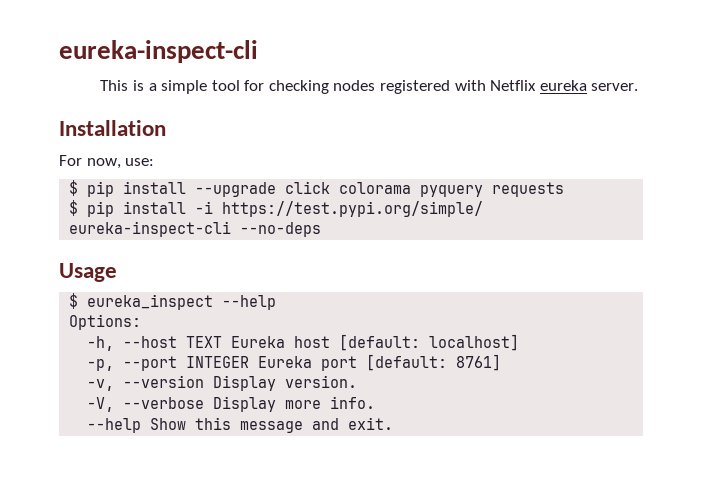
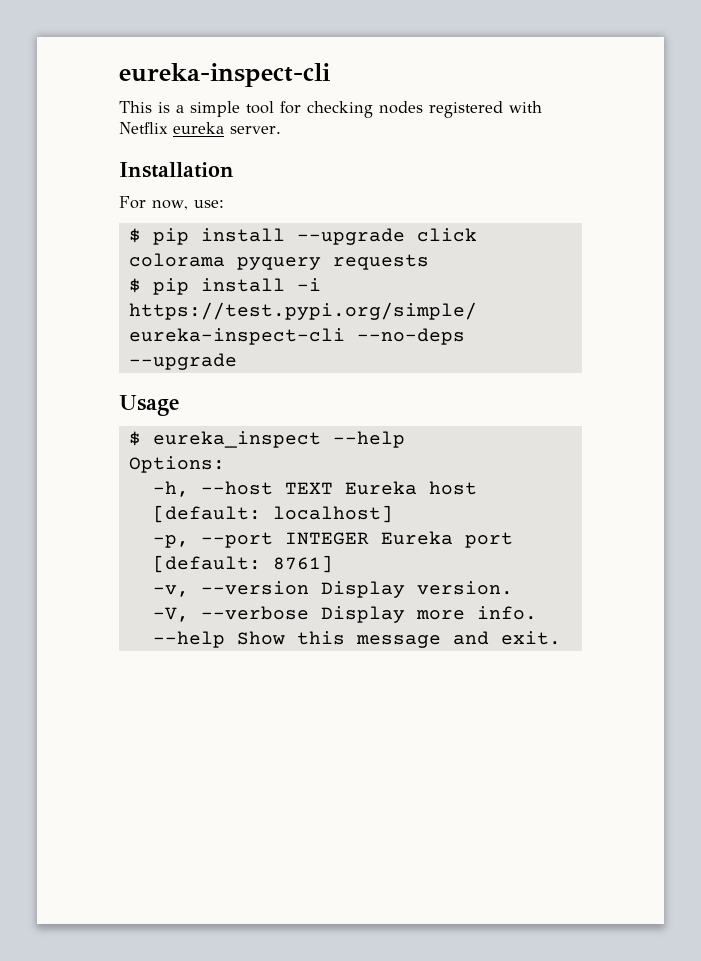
- $ pip install -i https://test.pypi.org/simple/ eureka-inspect-cli --no-deps
+ $ pip install -i https://test.pypi.org/simple/ eureka-inspect-cli --no-deps --upgrade

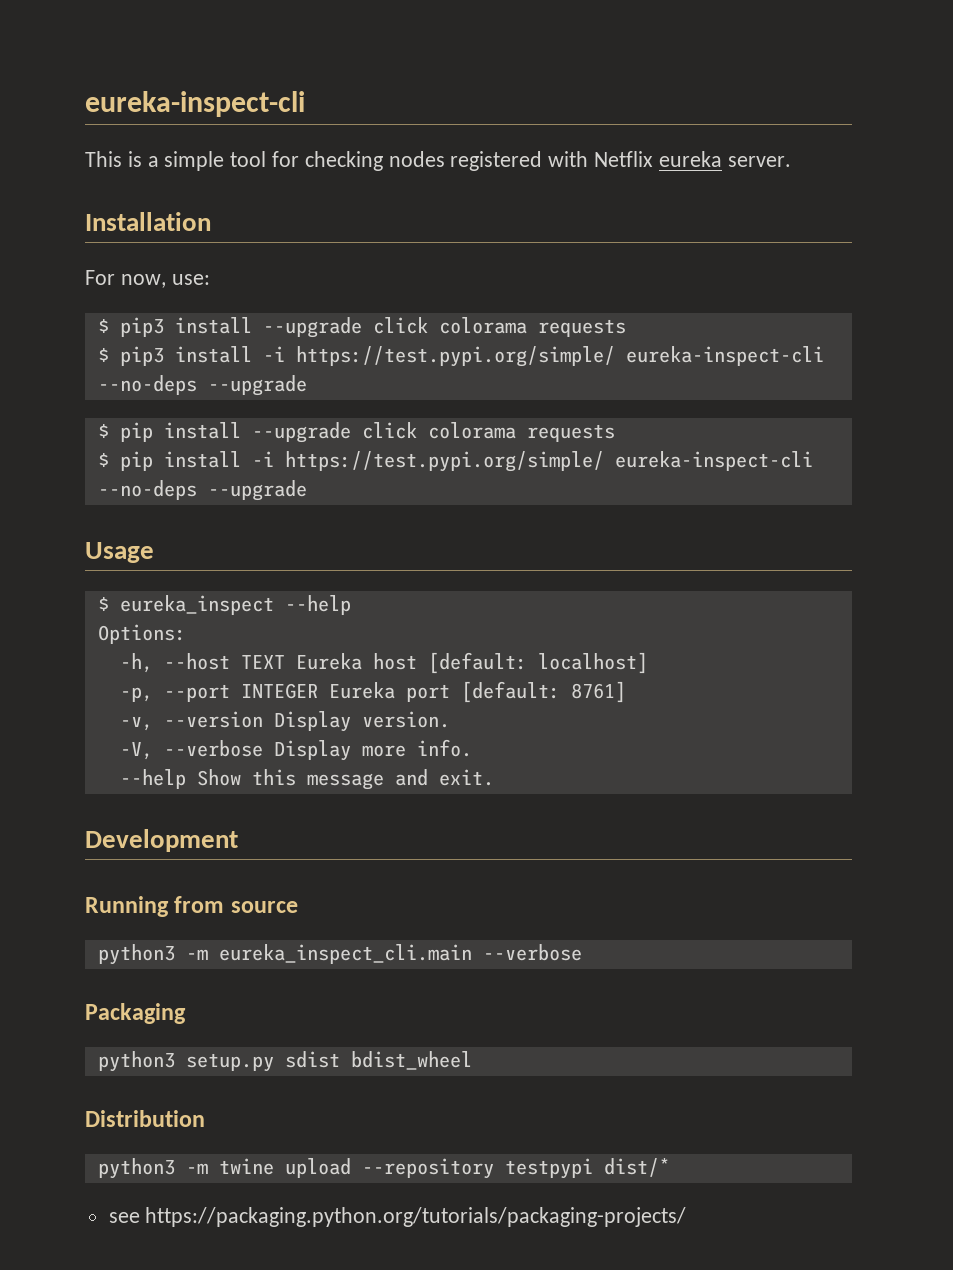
+ $ pip3 install --upgrade click colorama requests
+ $ pip3 install -i https://test.pypi.org/simple/ eureka-inspect-cli --no-deps --upgrade
- $ pip install --upgrade click colorama pyquery requests
+ $ pip install --upgrade click colorama requests
+ Development
+ Running from source
+ python3 -m eureka_inspect_cli.main --verbose
+ Packaging
+ python3 setup.py sdist bdist_wheel
+ Distribution
+ python3 -m twine upload --repository testpypi dist/*
+ see https://packaging.python.org/tutorials/packaging-projects/

